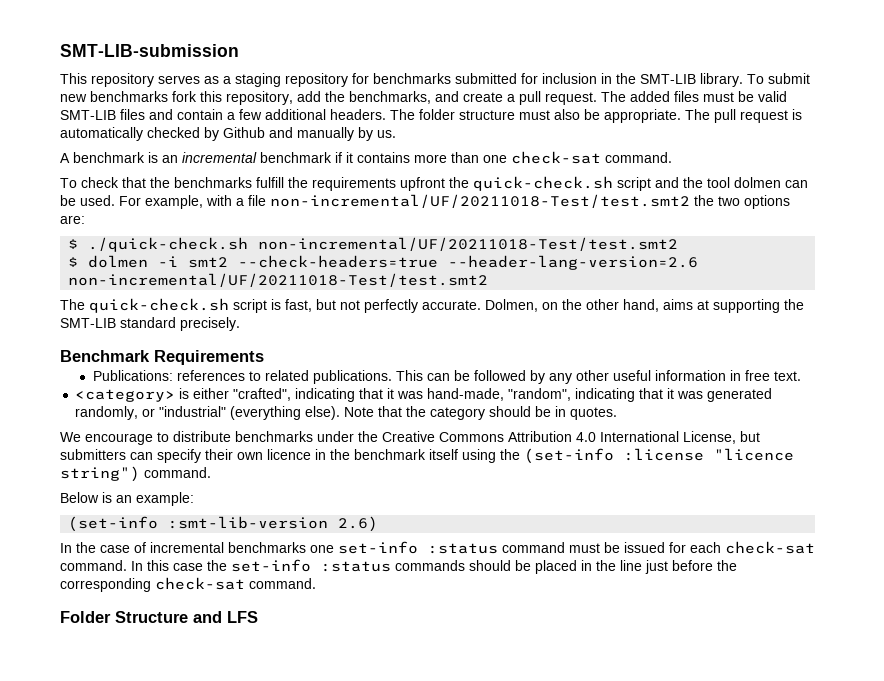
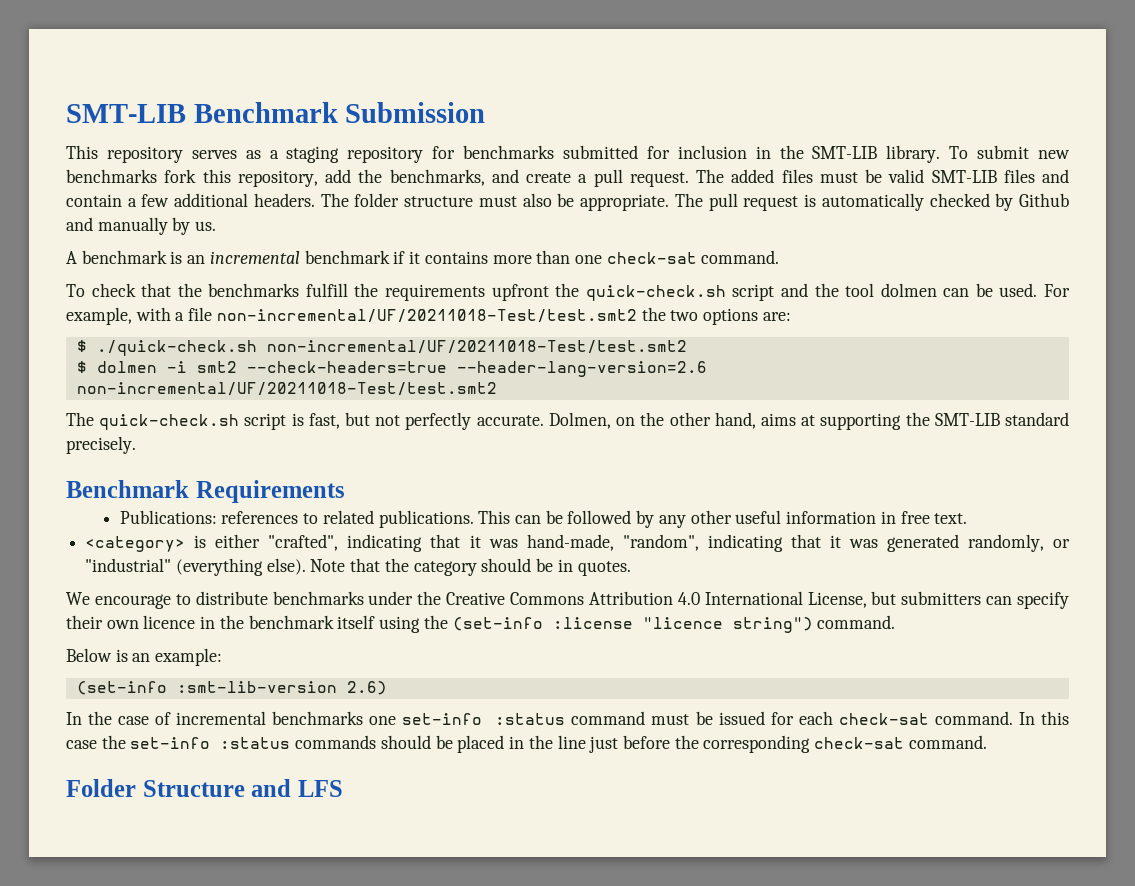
- SMT-LIB-submission
+ SMT-LIB Benchmark Submission

